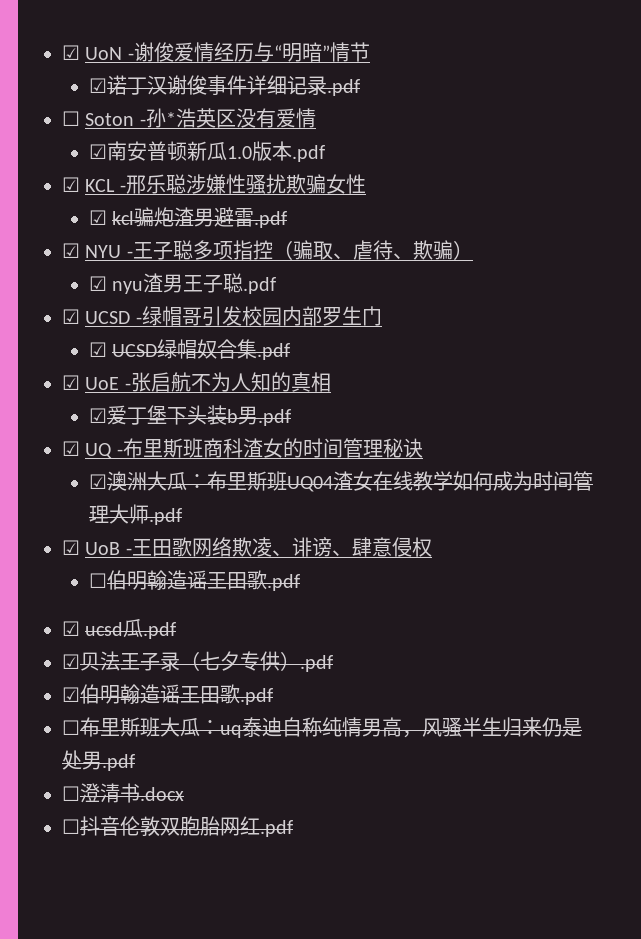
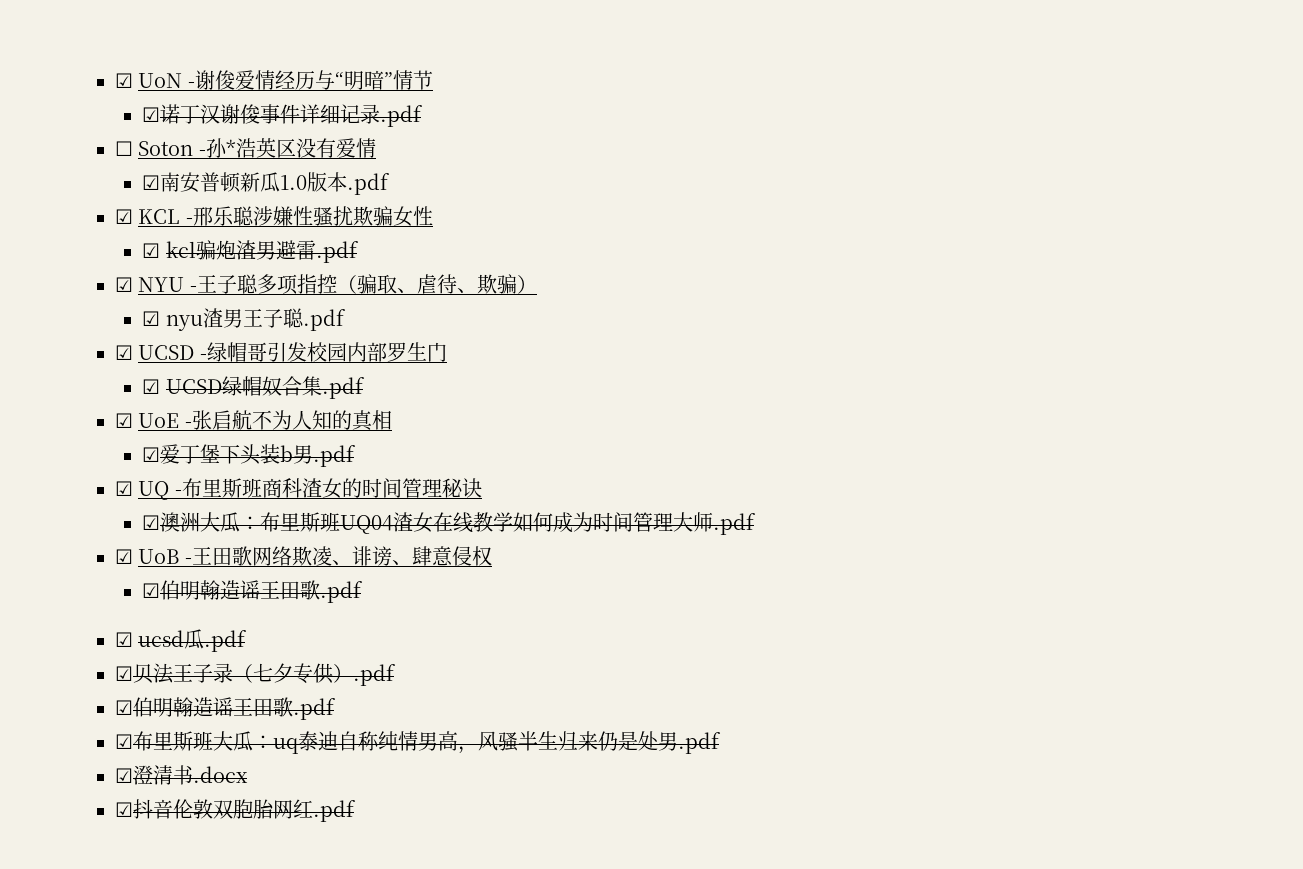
  ☑ UoB -王田歌网络欺凌、诽谤、肆意侵权
- ☐伯明翰造谣王田歌.pdf
+ ☑伯明翰造谣王田歌.pdf
- ☐布里斯班大瓜：uq泰迪自称纯情男高，风骚半生归来仍是处男.pdf
+ ☑布里斯班大瓜：uq泰迪自称纯情男高，风骚半生归来仍是处男.pdf
- ☐澄清书.docx
+ ☑澄清书.docx
- ☐抖音伦敦双胞胎网红.pdf
+ ☑抖音伦敦双胞胎网红.pdf

